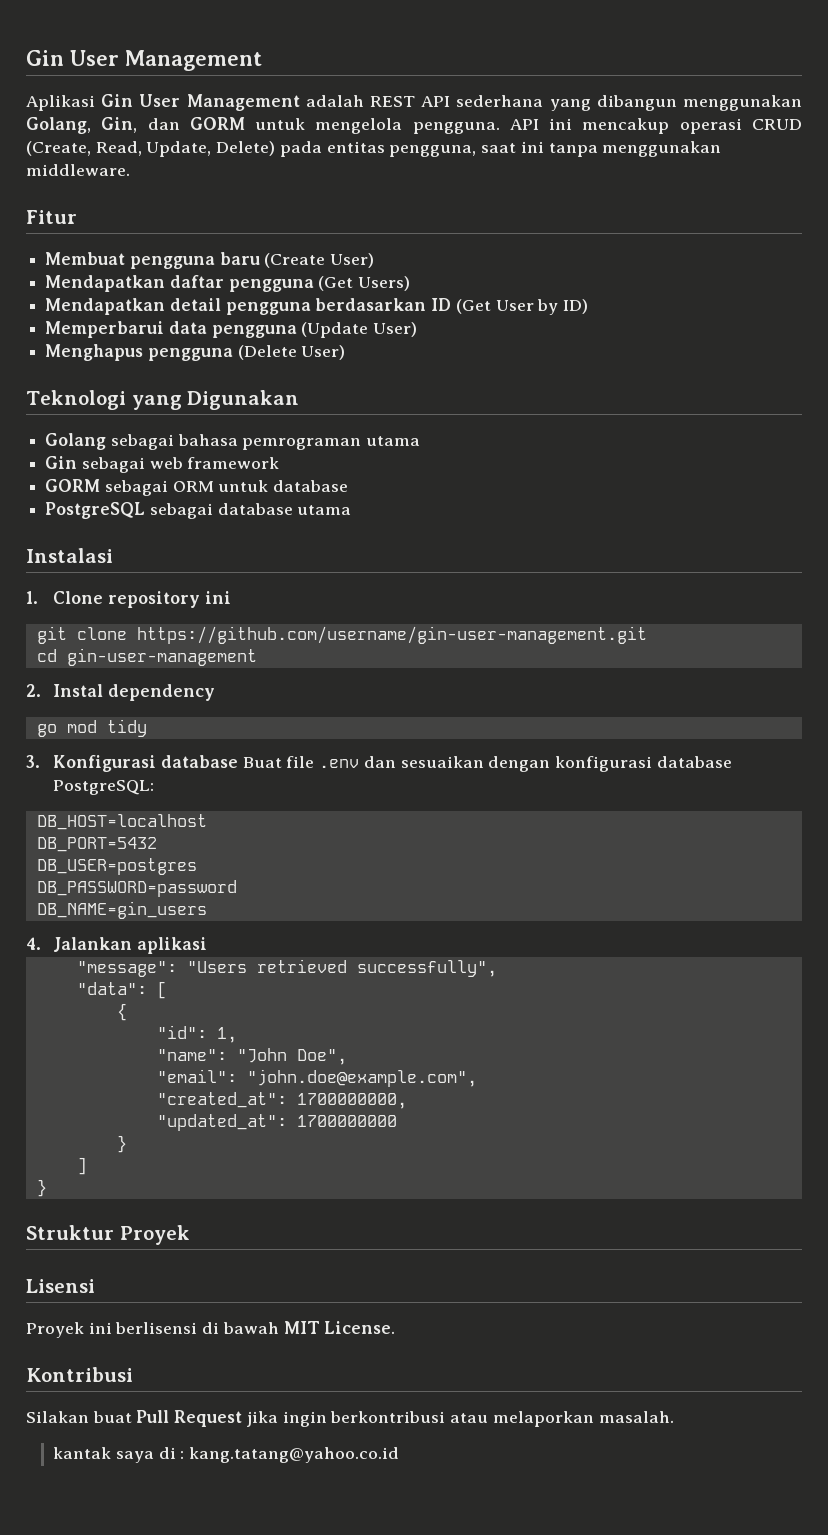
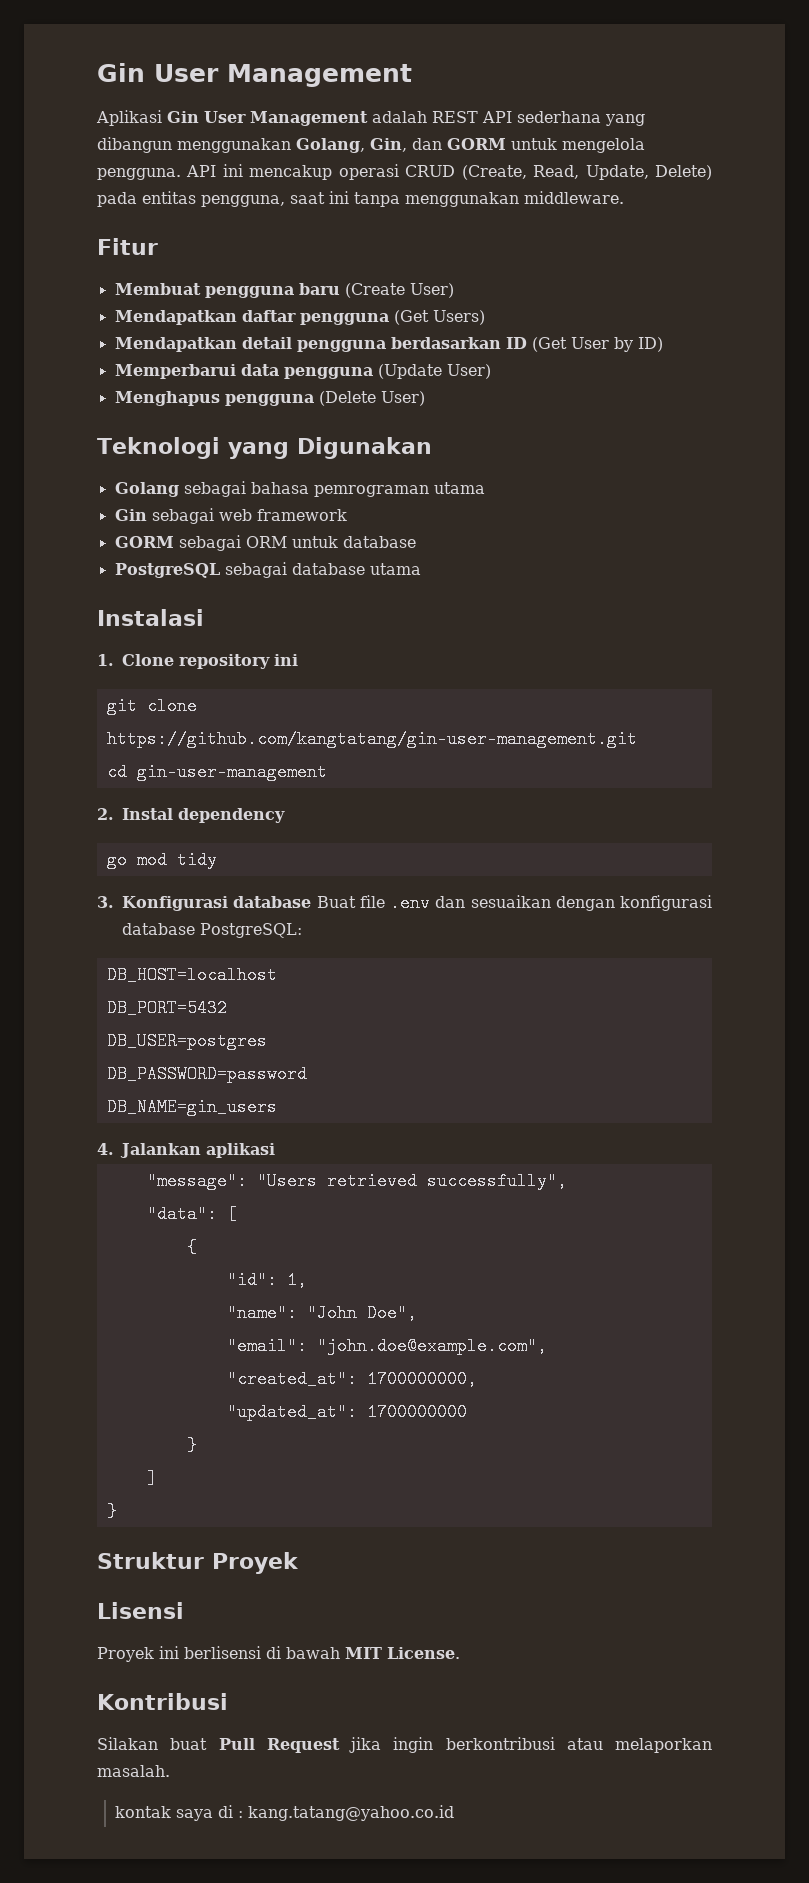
- git clone https://github.com/username/gin-user-management.git
+ git clone https://github.com/kangtatang/gin-user-management.git
- kantak saya di : kang.tatang@yahoo.co.id
+ kontak saya di : kang.tatang@yahoo.co.id

